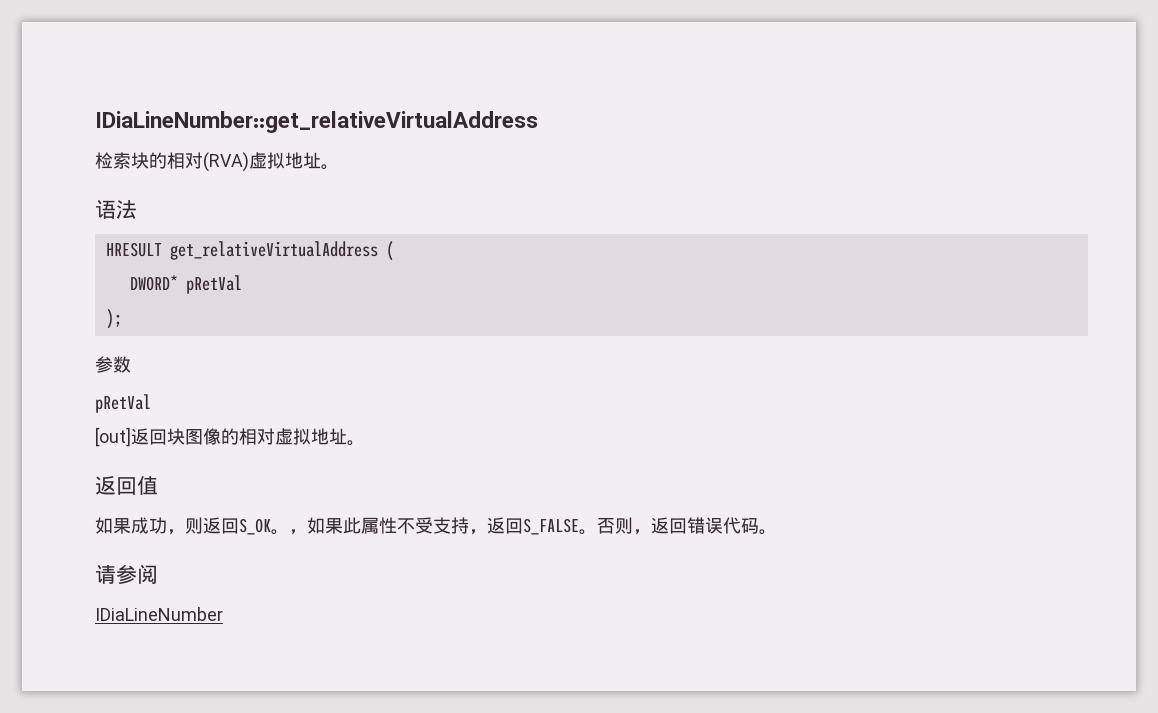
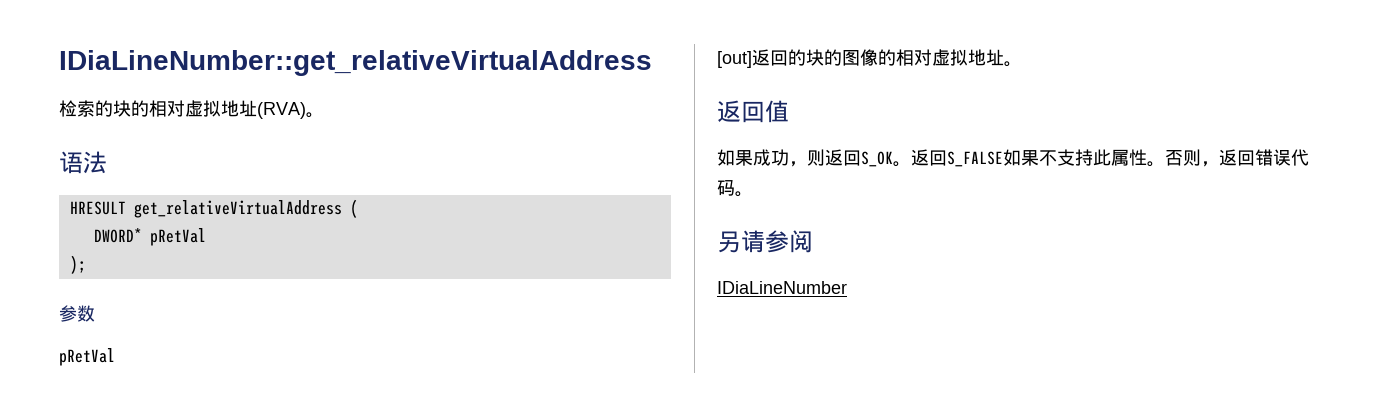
- 检索块的相对(RVA)虚拟地址。
+ 检索的块的相对虚拟地址(RVA)。
- [out]返回块图像的相对虚拟地址。
+ [out]返回的块的图像的相对虚拟地址。
- ，如果此属性不受支持，返回S_FALSE。
+ 返回S_FALSE如果不支持此属性。
- 请参阅
+ 另请参阅

